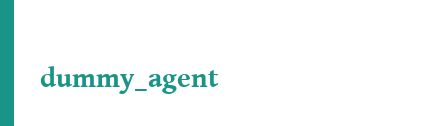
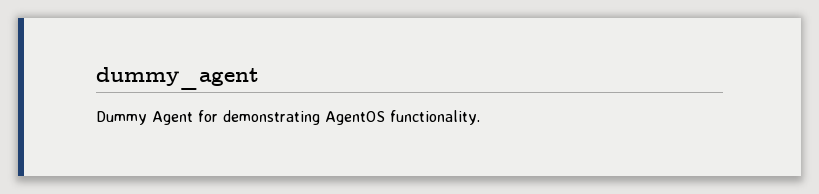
+ Dummy Agent for demonstrating AgentOS functionality.

